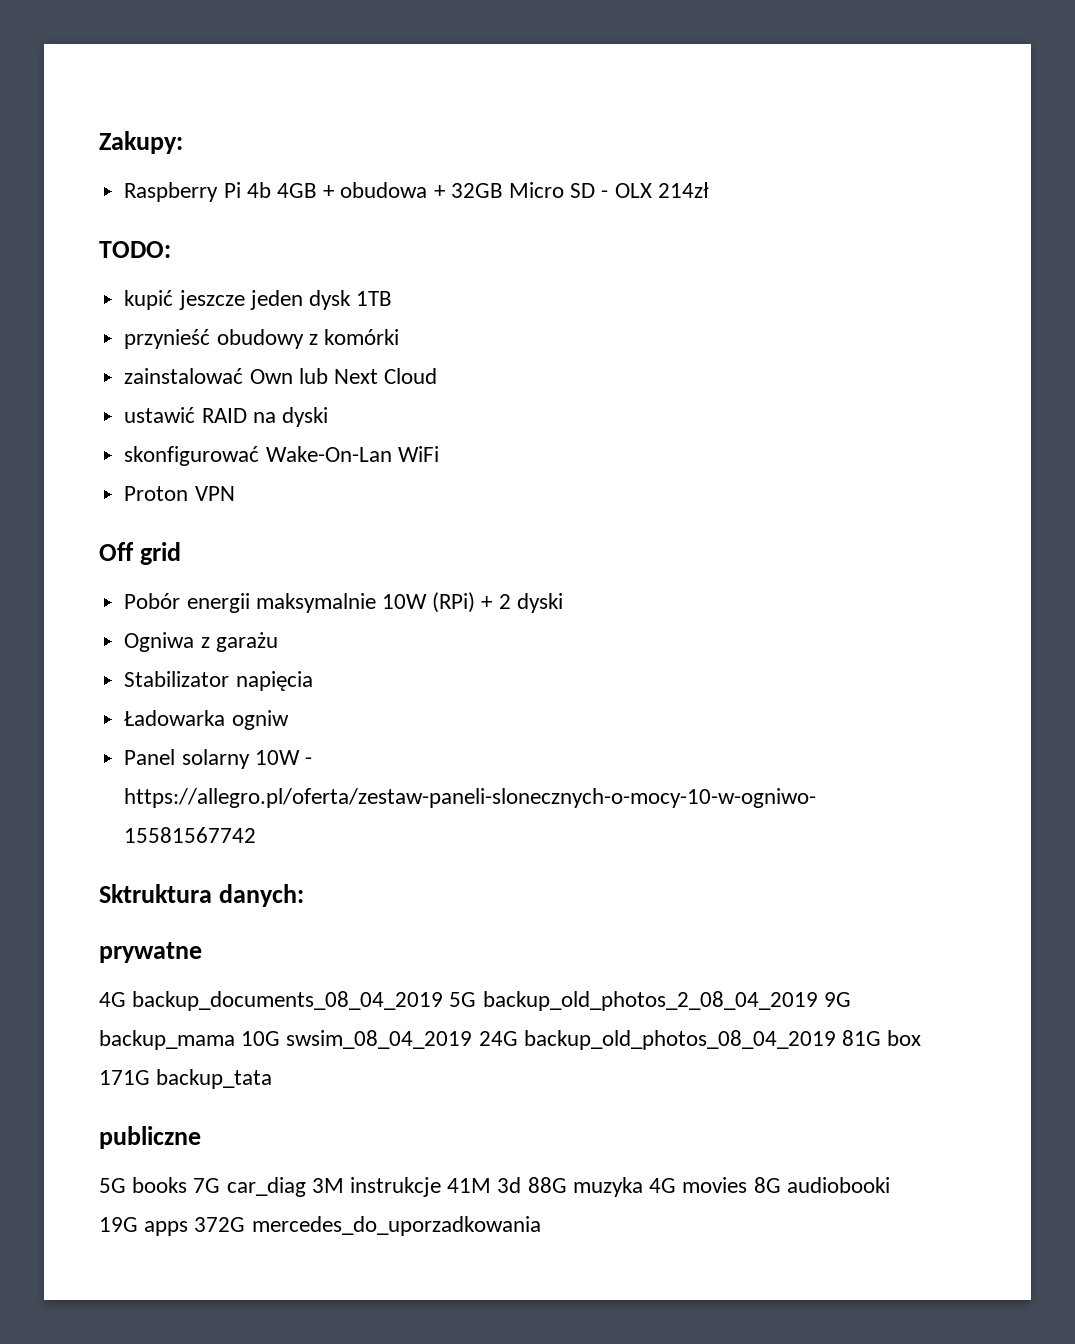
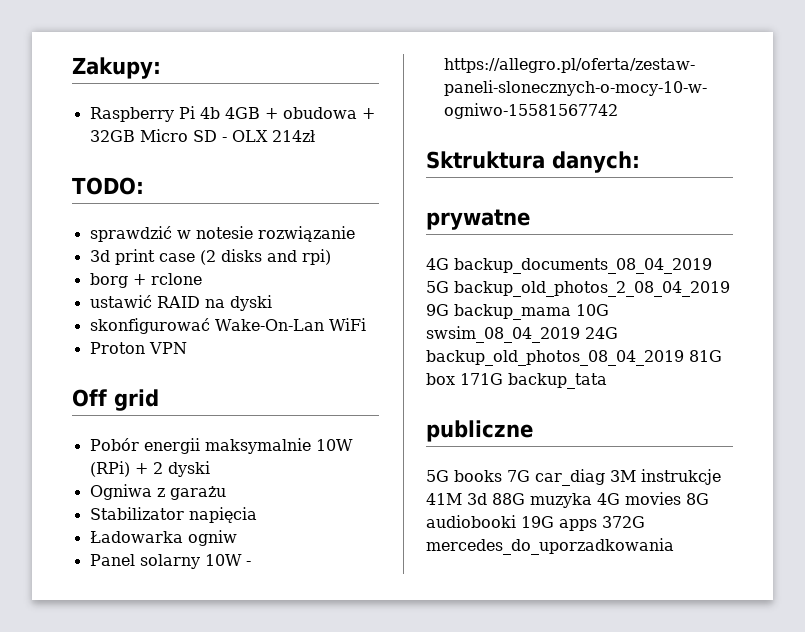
- kupić jeszcze jeden dysk 1TB
- przynieść obudowy z komórki
- zainstalować Own lub Next Cloud
+ sprawdzić w notesie rozwiązanie
+ 3d print case (2 disks and rpi)
+ borg + rclone

